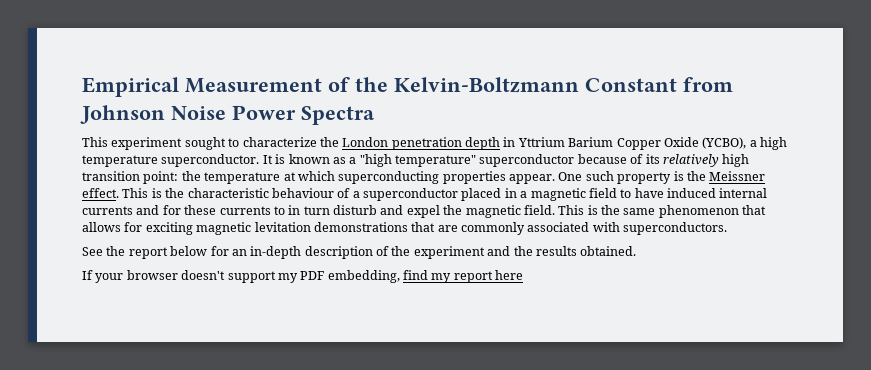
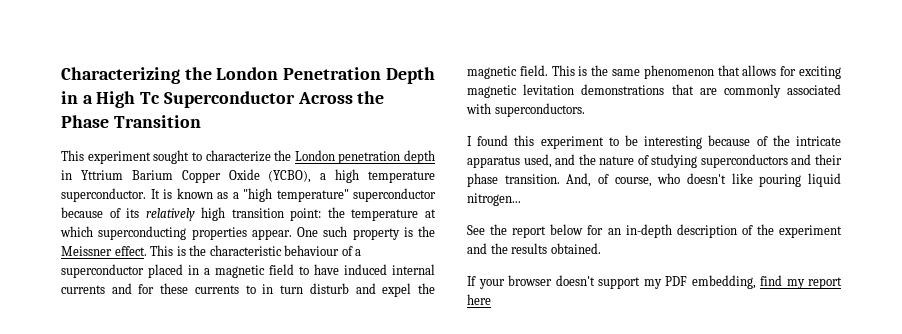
- Empirical Measurement of the Kelvin-Boltzmann Constant from Johnson Noise Power Spectra
+ Characterizing the London Penetration Depth in a High Tc Superconductor Across the Phase Transition
+ I found this experiment to be interesting because of the intricate apparatus used, and the nature of studying superconductors and their phase transition. And, of course, who doesn't like pouring liquid nitrogen...

